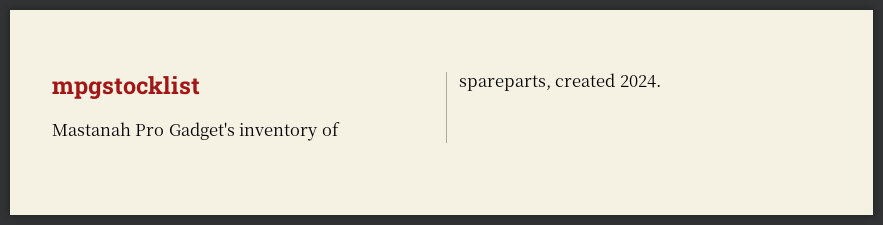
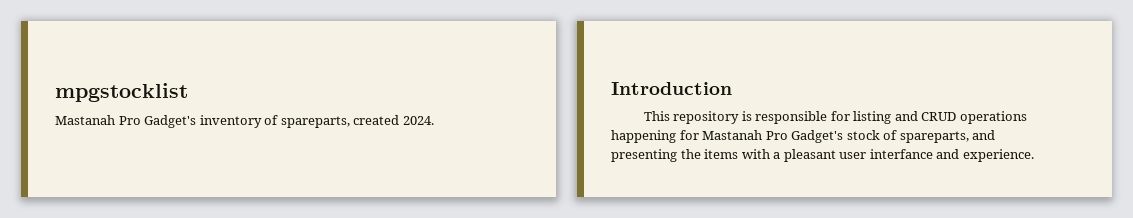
+ Introduction
+ This repository is responsible for listing and CRUD operations happening for Mastanah Pro Gadget's stock of spareparts, and presenting the items with a pleasant user interfance and experience.

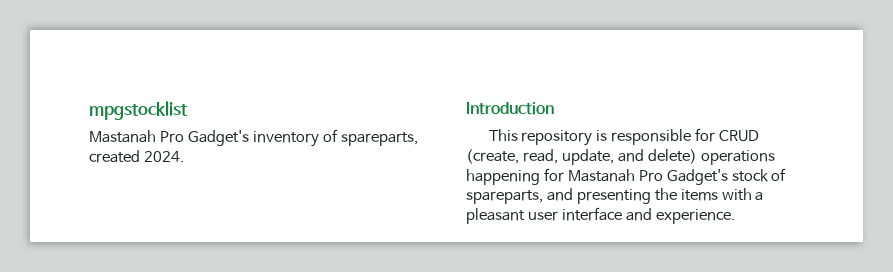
- This repository is responsible for listing and CRUD operations happening for Mastanah Pro Gadget's stock of spareparts, and presenting the items with a pleasant user interfance and experience.
+ This repository is responsible for CRUD (create, read, update, and delete) operations happening for Mastanah Pro Gadget's stock of spareparts, and presenting the items with a pleasant user interface and experience.

